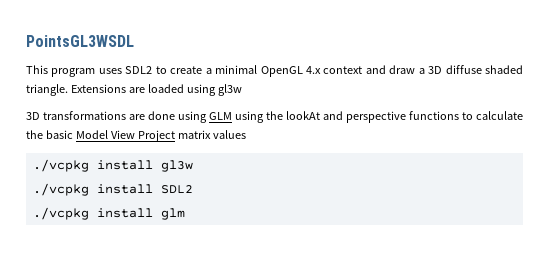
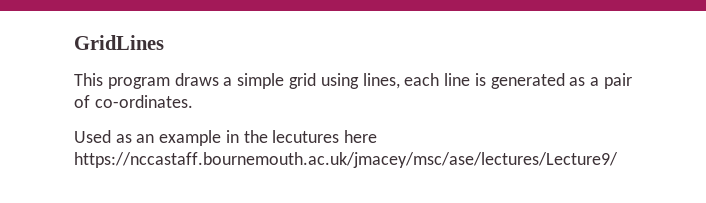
- PointsGL3WSDL
+ GridLines
- This program uses SDL2 to create a minimal OpenGL 4.x context and draw a 3D diffuse shaded triangle. Extensions are loaded using gl3w
- 3D transformations are done using GLM using the lookAt and perspective functions to calculate the basic Model View Project matrix values
- ./vcpkg install gl3w
- ./vcpkg install SDL2
- ./vcpkg install glm
+ This program draws a simple grid using lines, each line is generated as a pair of co-ordinates.
+ Used as an example in the lecutures here https://nccastaff.bournemouth.ac.uk/jmacey/msc/ase/lectures/Lecture9/

